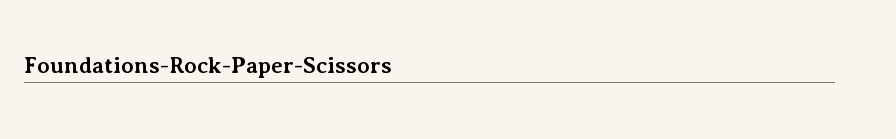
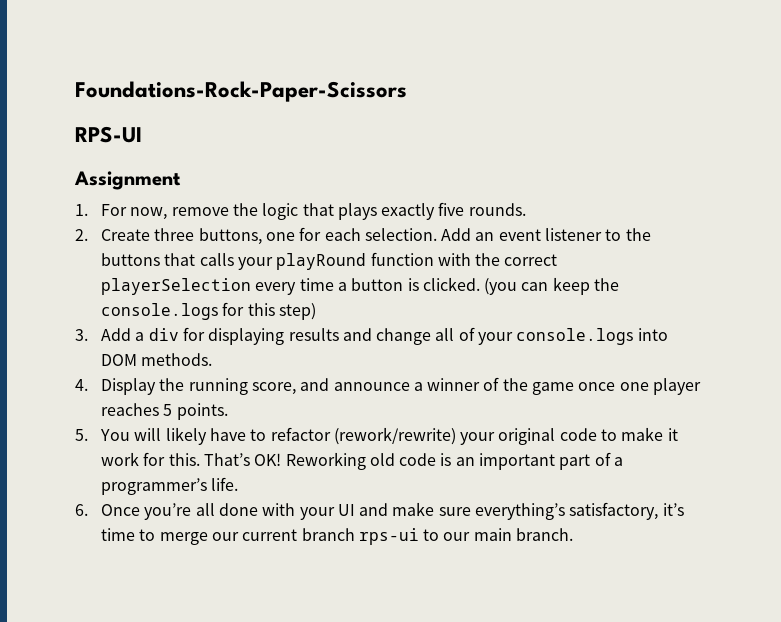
+ RPS-UI
+ Assignment
+ 1. For now, remove the logic that plays exactly five rounds.
+ 2. Create three buttons, one for each selection. Add an event listener to the buttons that calls your playRound function with the correct playerSelection every time a button is clicked. (you can keep the console.logs for this step)
+ 3. Add a div for displaying results and change all of your console.logs into DOM methods.
+ 4. Display the running score, and announce a winner of the game once one player reaches 5 points.
+ 5. You will likely have to refactor (rework/rewrite) your original code to make it work for this. That’s OK! Reworking old code is an important part of a programmer’s life.
+ 6. Once you’re all done with your UI and make sure everything’s satisfactory, it’s time to merge our current branch rps-ui to our main branch.

